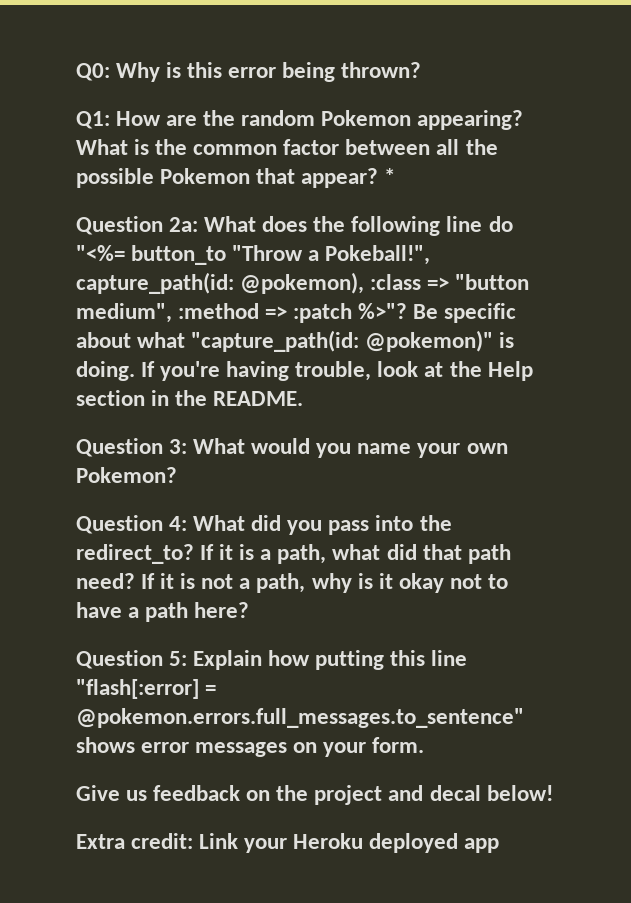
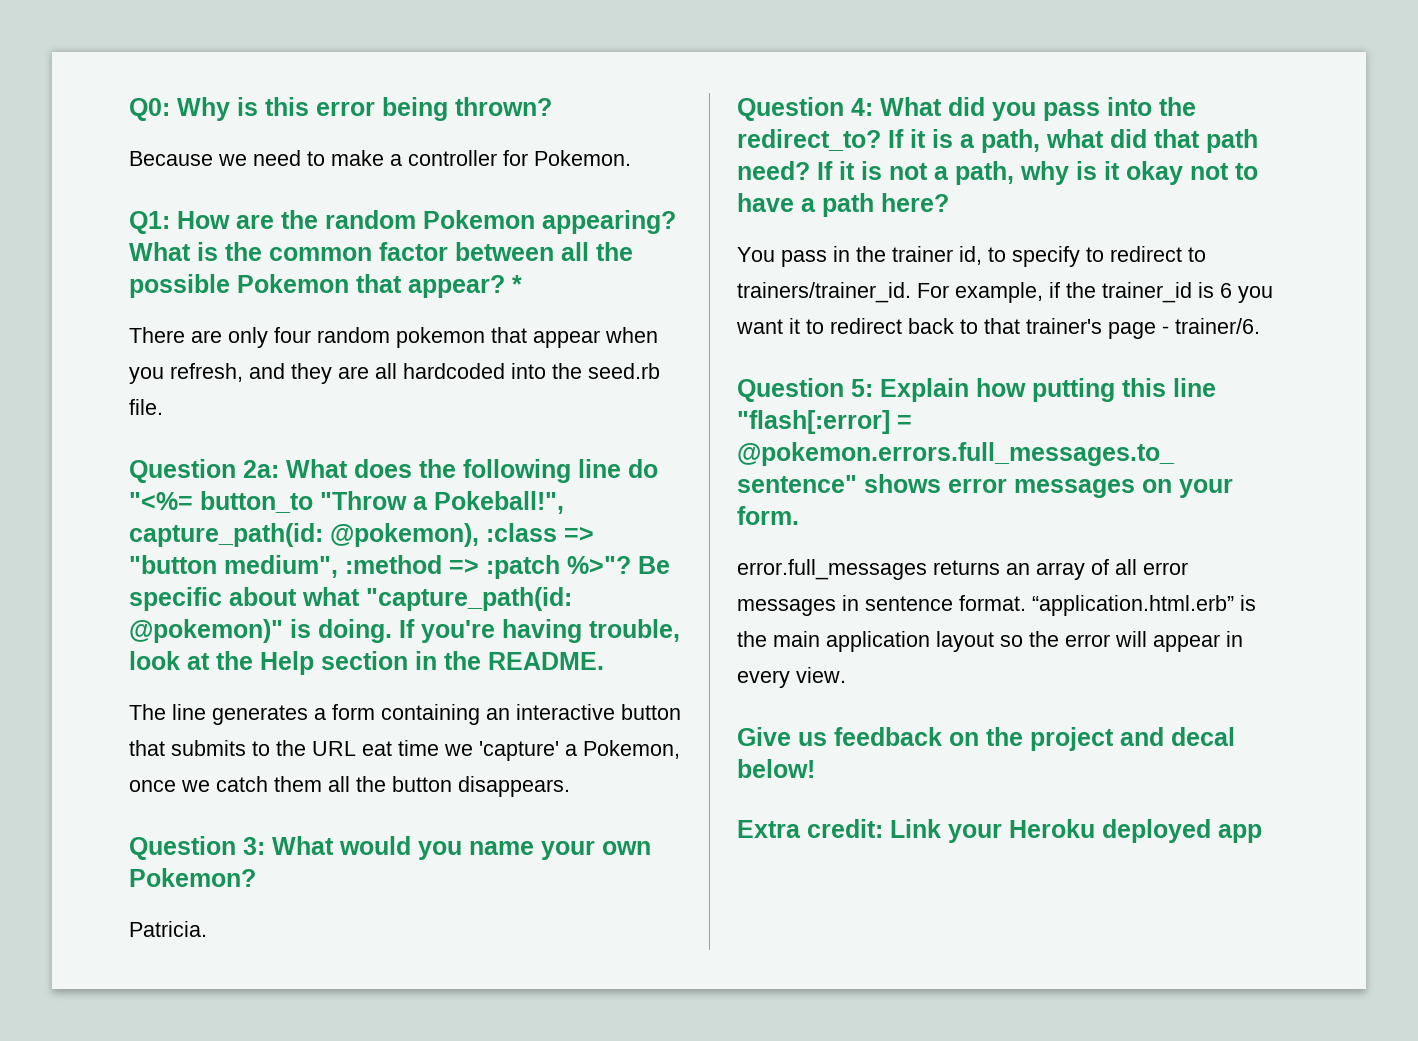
+ Because we need to make a controller for Pokemon.
+ There are only four random pokemon that appear when you refresh, and they are all hardcoded into the seed.rb file.
+ The line generates a form containing an interactive button that submits to the URL eat time we 'capture' a Pokemon, once we catch them all the button disappears.
+ Patricia.
+ You pass in the trainer id, to specify to redirect to trainers/trainer_id. For example, if the trainer_id is 6 you want it to redirect back to that trainer's page - trainer/6.
+ error.full_messages returns an array of all error messages in sentence format. “application.html.erb” is the main application layout so the error will appear in every view.

